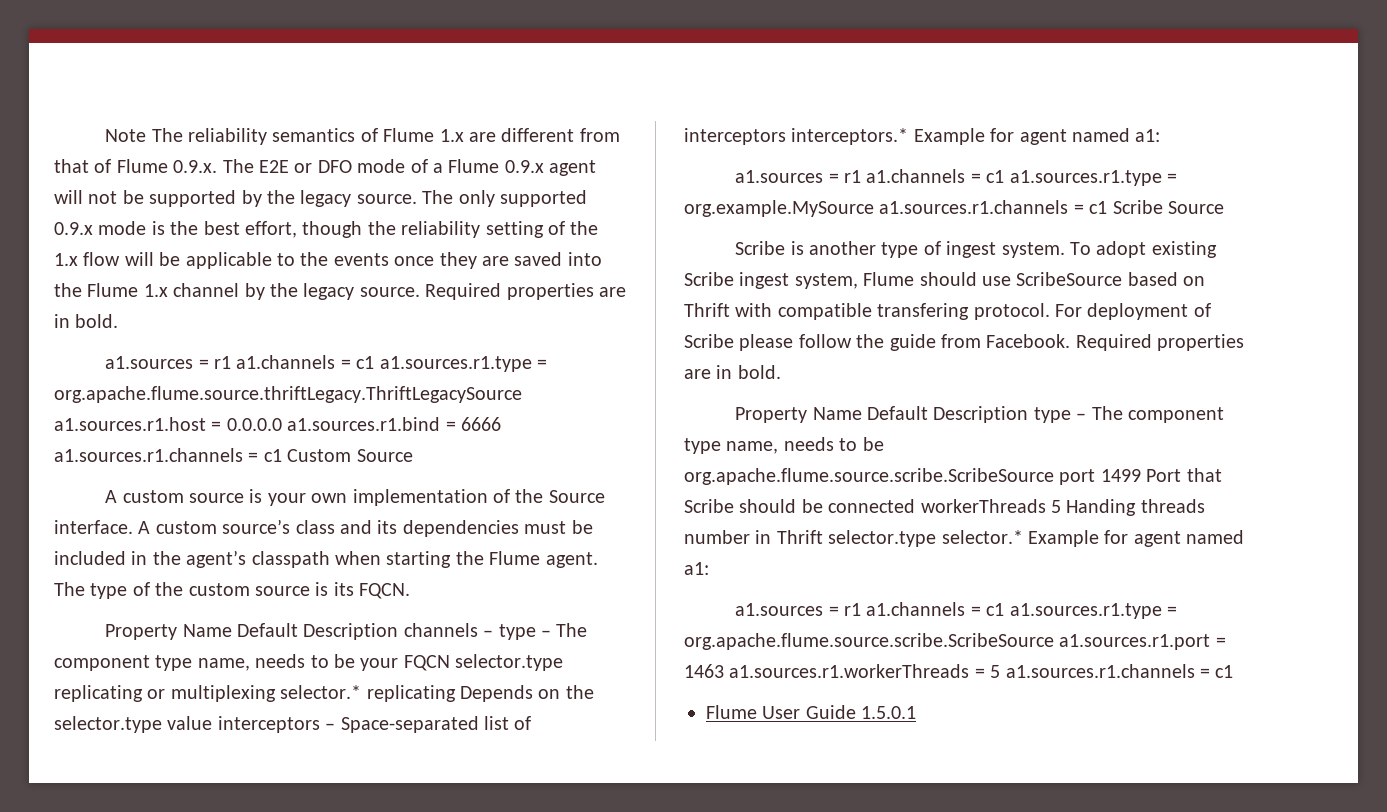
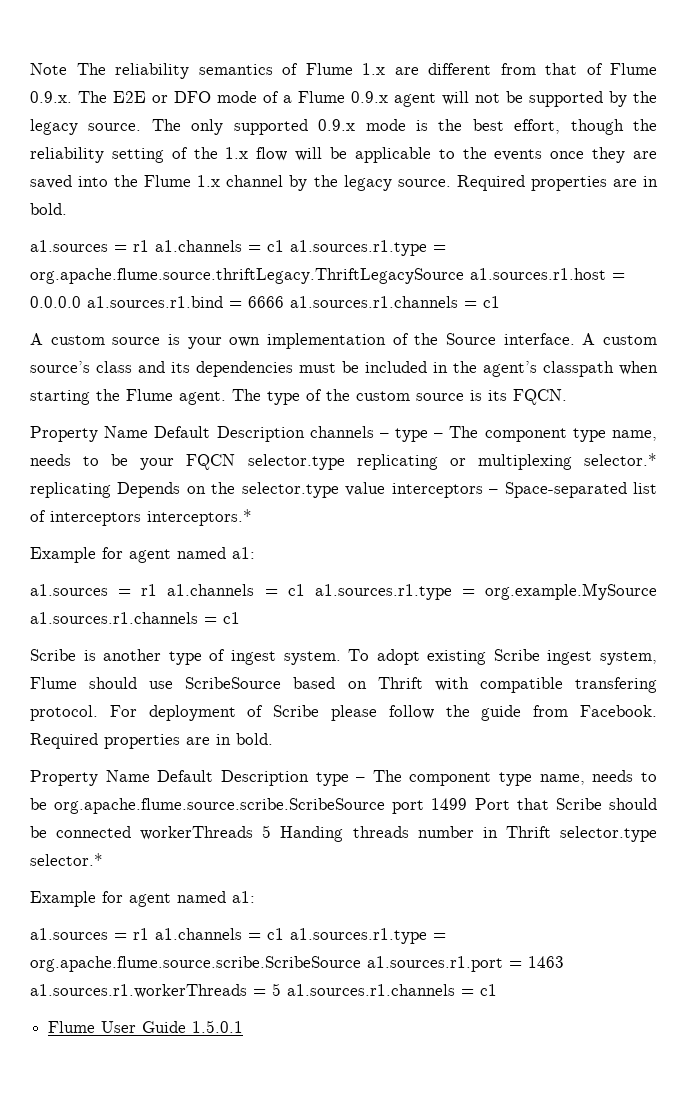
- a1.sources = r1 a1.channels = c1 a1.sources.r1.type = org.apache.flume.source.thriftLegacy.ThriftLegacySource a1.sources.r1.host = 0.0.0.0 a1.sources.r1.bind = 6666 a1.sources.r1.channels = c1 Custom Source
+ a1.sources = r1 a1.channels = c1 a1.sources.r1.type = org.apache.flume.source.thriftLegacy.ThriftLegacySource a1.sources.r1.host = 0.0.0.0 a1.sources.r1.bind = 6666 a1.sources.r1.channels = c1
- Property Name Default Description channels – type – The component type name, needs to be your FQCN selector.type replicating or multiplexing selector.* replicating Depends on the selector.type value interceptors – Space-separated list of interceptors interceptors.* Example for agent named a1:
+ Property Name Default Description channels – type – The component type name, needs to be your FQCN selector.type replicating or multiplexing selector.* replicating Depends on the selector.type value interceptors – Space-separated list of interceptors interceptors.*
+ Example for agent named a1:
- a1.sources = r1 a1.channels = c1 a1.sources.r1.type = org.example.MySource a1.sources.r1.channels = c1 Scribe Source
+ a1.sources = r1 a1.channels = c1 a1.sources.r1.type = org.example.MySource a1.sources.r1.channels = c1
- Property Name Default Description type – The component type name, needs to be org.apache.flume.source.scribe.ScribeSource port 1499 Port that Scribe should be connected workerThreads 5 Handing threads number in Thrift selector.type selector.* Example for agent named a1:
+ Property Name Default Description type – The component type name, needs to be org.apache.flume.source.scribe.ScribeSource port 1499 Port that Scribe should be connected workerThreads 5 Handing threads number in Thrift selector.type selector.*
+ Example for agent named a1:

